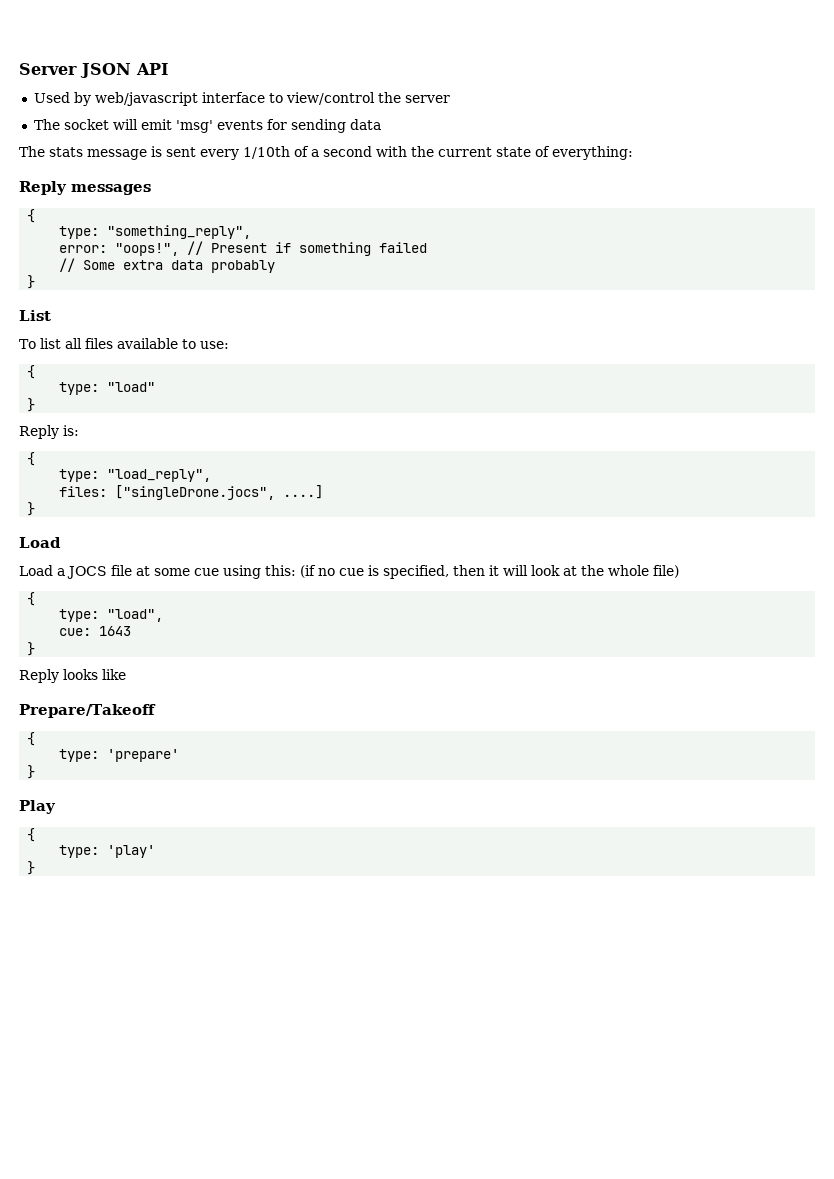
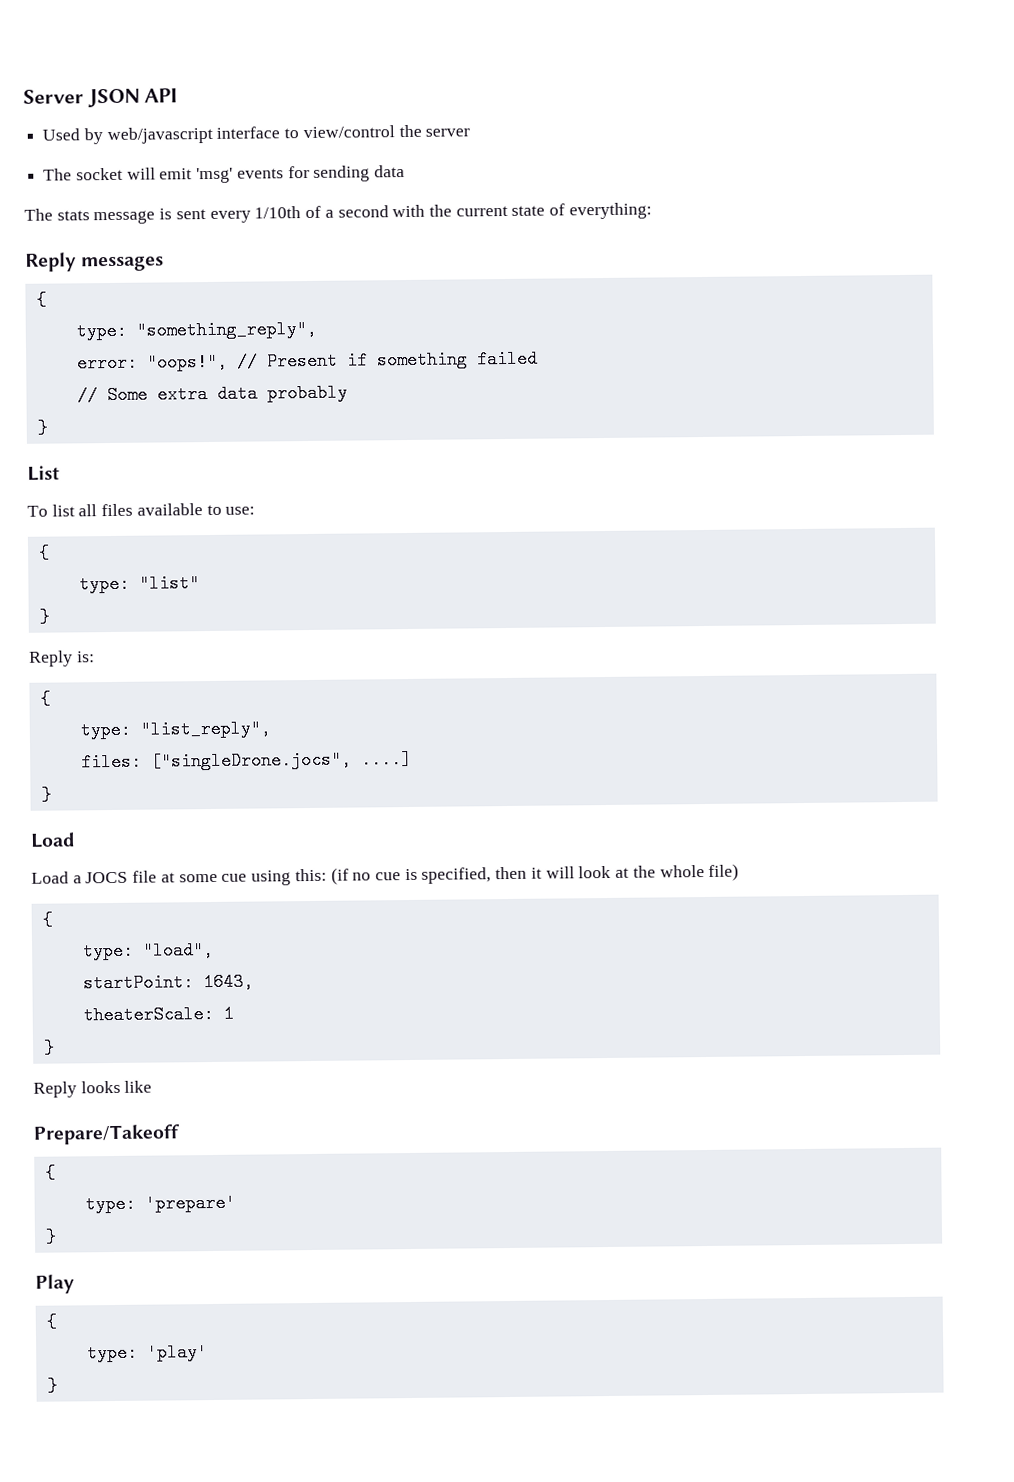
- type: "load"
+ type: "list"
- type: "load_reply",
+ type: "list_reply",
- cue: 1643
+ startPoint: 1643,
+ theaterScale: 1

